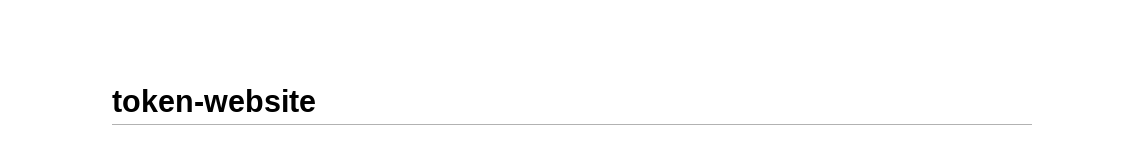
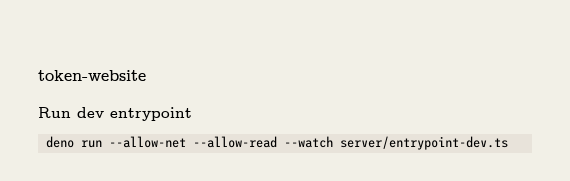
+ Run dev entrypoint
+ deno run --allow-net --allow-read --watch server/entrypoint-dev.ts

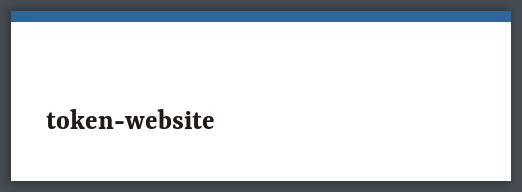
- Run dev entrypoint
- deno run --allow-net --allow-read --watch server/entrypoint-dev.ts

